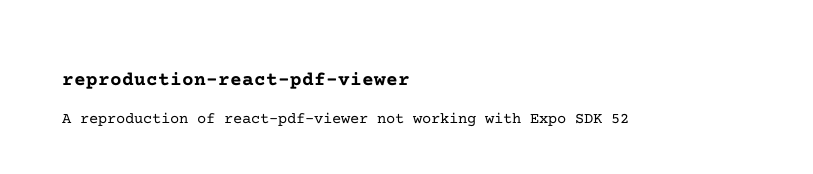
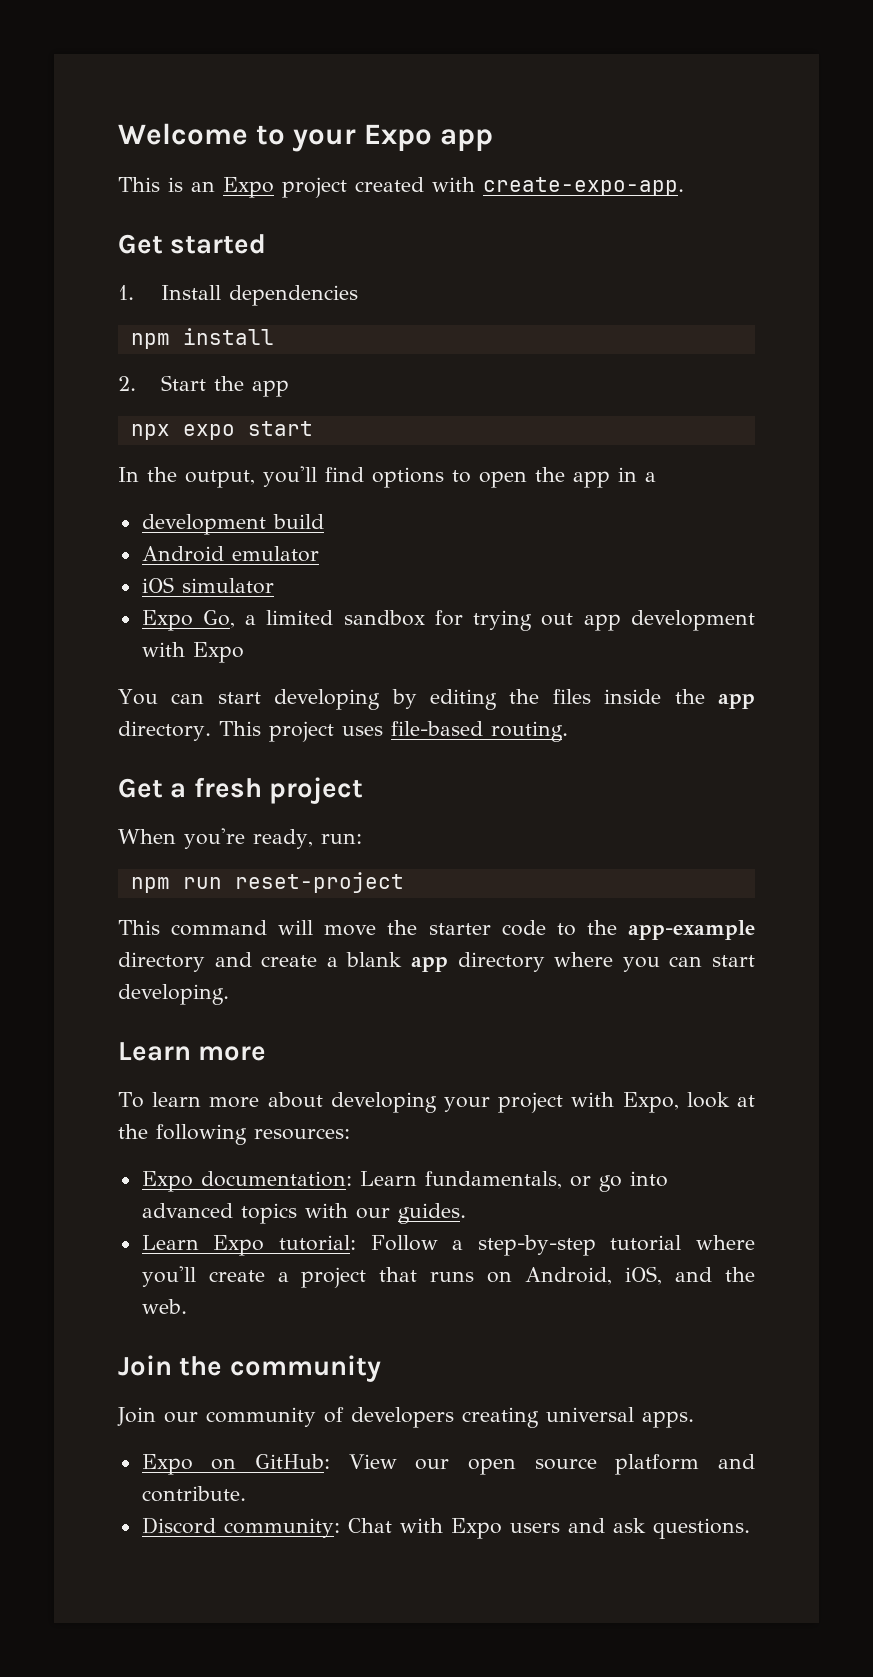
- reproduction-react-pdf-viewer
- A reproduction of react-pdf-viewer not working with Expo SDK 52
+ Welcome to your Expo app
+ This is an Expo project created with create-expo-app.
+ Get started
+ 1. Install dependencies
+ npm install
+ 2. Start the app
+ npx expo start
+ In the output, you'll find options to open the app in a
+ development build
+ Android emulator
+ iOS simulator
+ Expo Go, a limited sandbox for trying out app development with Expo
+ You can start developing by editing the files inside the app directory. This project uses file-based routing.
+ Get a fresh project
+ When you're ready, run:
+ npm run reset-project
+ This command will move the starter code to the app-example directory and create a blank app directory where you can start developing.
+ Learn more
+ To learn more about developing your project with Expo, look at the following resources:
+ Expo documentation: Learn fundamentals, or go into advanced topics with our guides.
+ Learn Expo tutorial: Follow a step-by-step tutorial where you'll create a project that runs on Android, iOS, and the web.
+ Join the community
+ Join our community of developers creating universal apps.
+ Expo on GitHub: View our open source platform and contribute.
+ Discord community: Chat with Expo users and ask questions.

